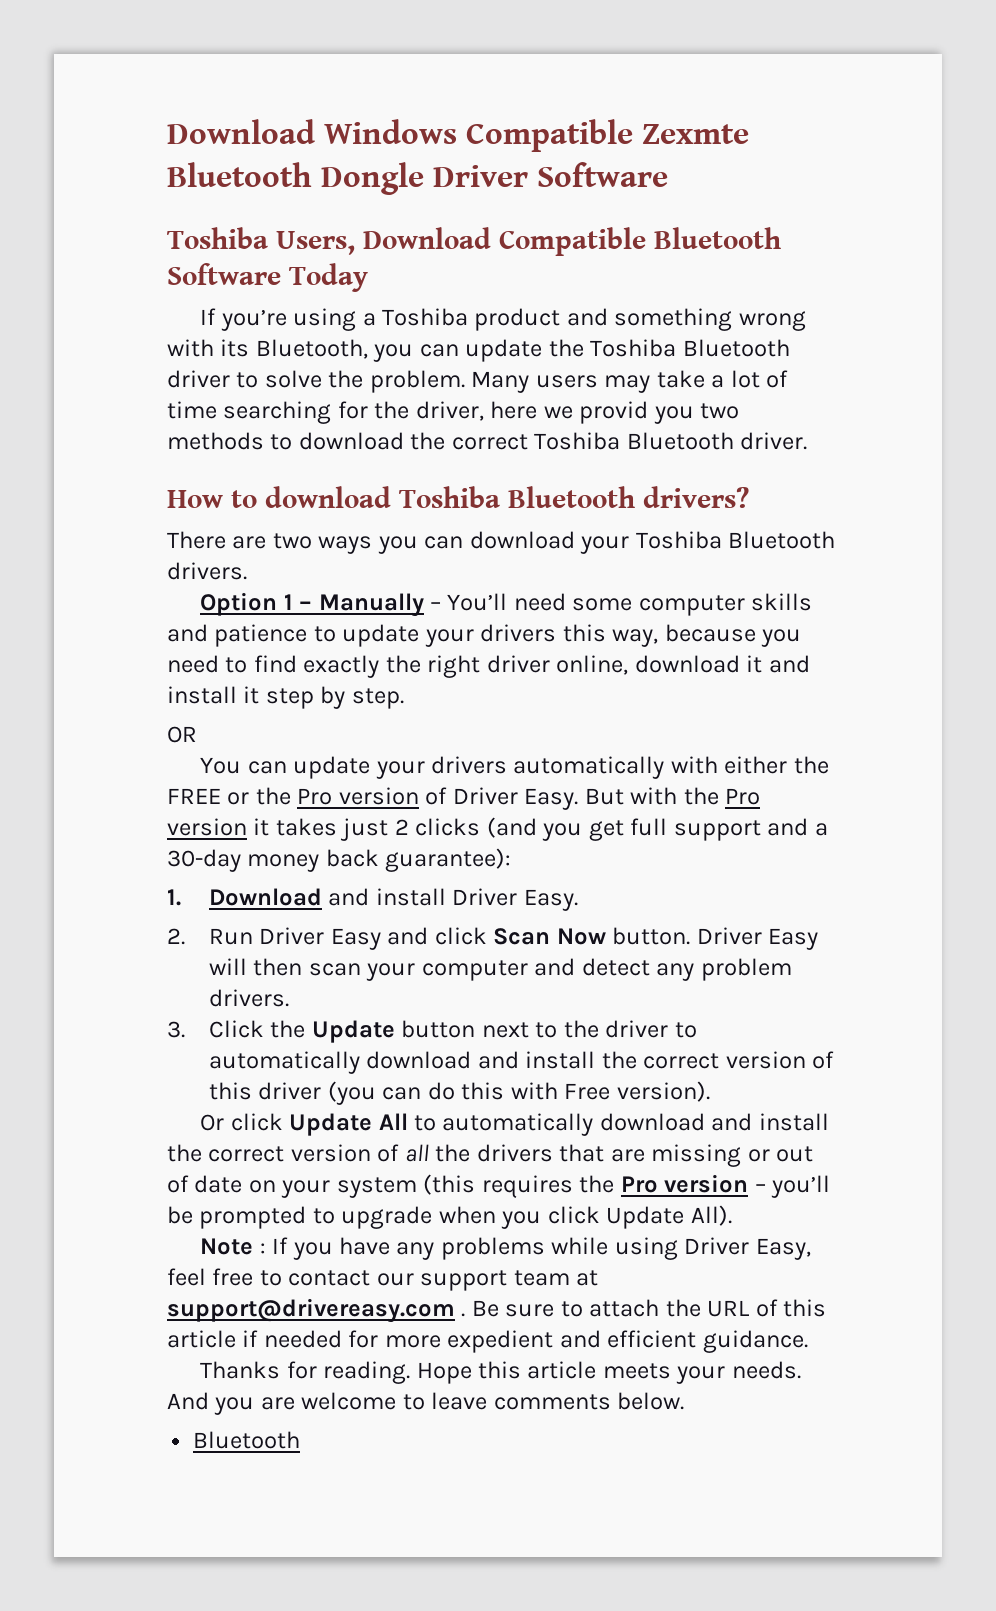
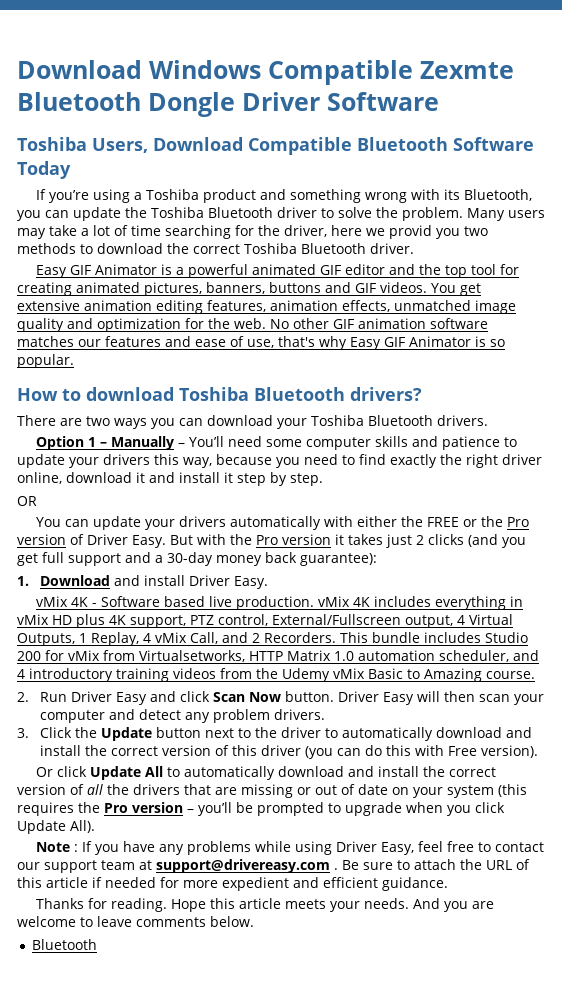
+ Easy GIF Animator is a powerful animated GIF editor and the top tool for creating animated pictures, banners, buttons and GIF videos. You get extensive animation editing features, animation effects, unmatched image quality and optimization for the web. No other GIF animation software matches our features and ease of use, that's why Easy GIF Animator is so popular.
+ vMix 4K - Software based live production. vMix 4K includes everything in vMix HD plus 4K support, PTZ control, External/Fullscreen output, 4 Virtual Outputs, 1 Replay, 4 vMix Call, and 2 Recorders. This bundle includes Studio 200 for vMix from Virtualsetworks, HTTP Matrix 1.0 automation scheduler, and 4 introductory training videos from the Udemy vMix Basic to Amazing course.

